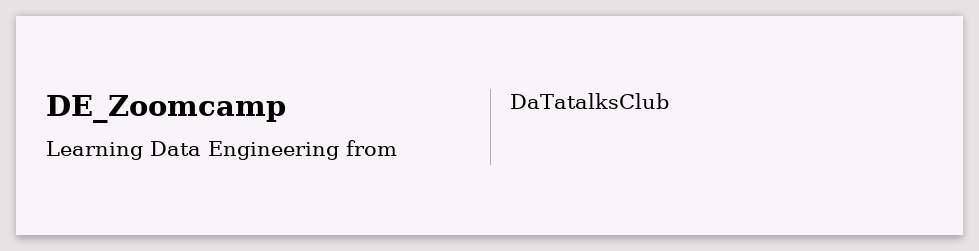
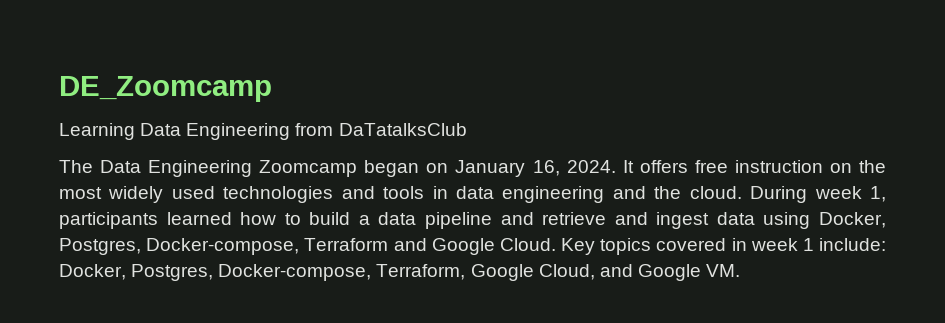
+ The Data Engineering Zoomcamp began on January 16, 2024. It offers free instruction on the most widely used technologies and tools in data engineering and the cloud. During week 1, participants learned how to build a data pipeline and retrieve and ingest data using Docker, Postgres, Docker-compose, Terraform and Google Cloud. Key topics covered in week 1 include: Docker, Postgres, Docker-compose, Terraform, Google Cloud, and Google VM.

